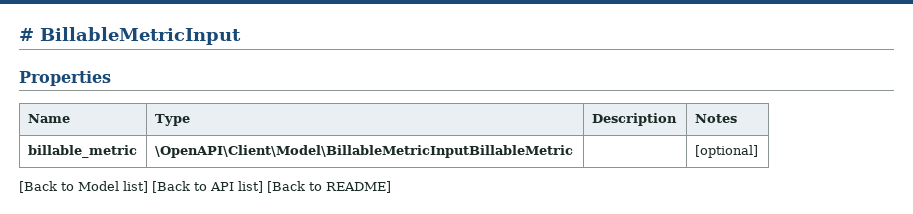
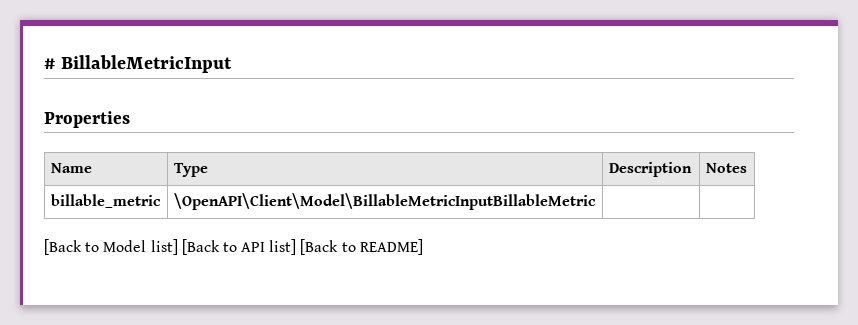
- billable_metric | \OpenAPI\Client\Model\BillableMetricInputBillableMetric | | [optional]
+ billable_metric | \OpenAPI\Client\Model\BillableMetricInputBillableMetric | |

